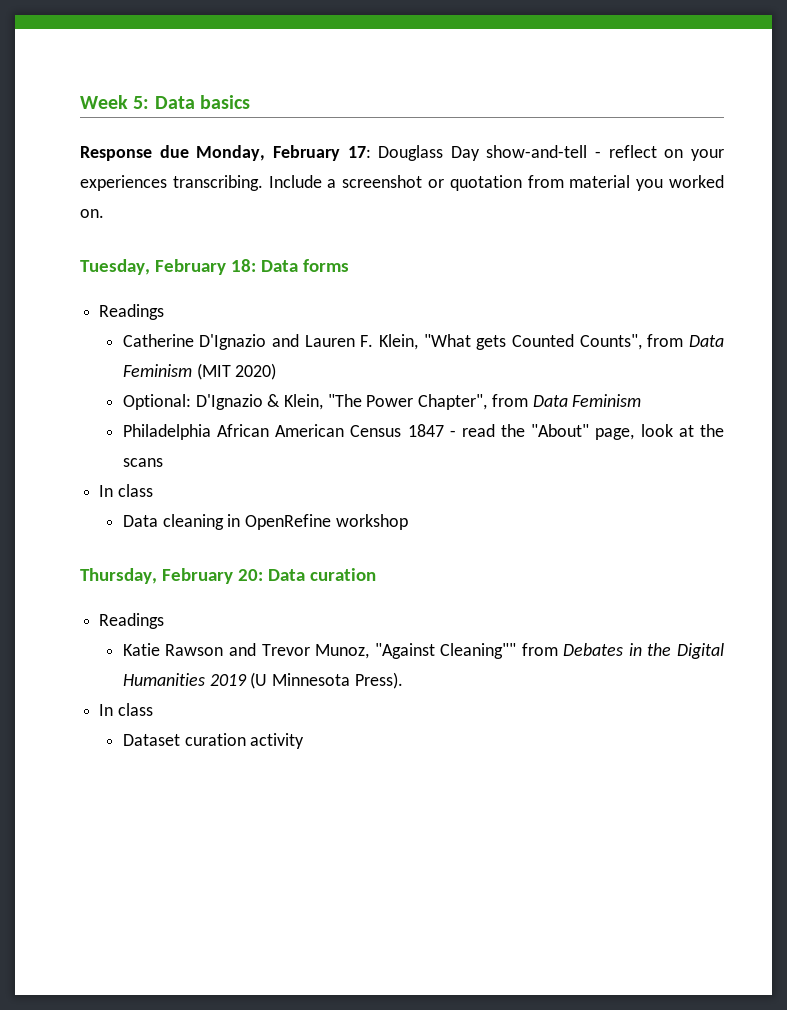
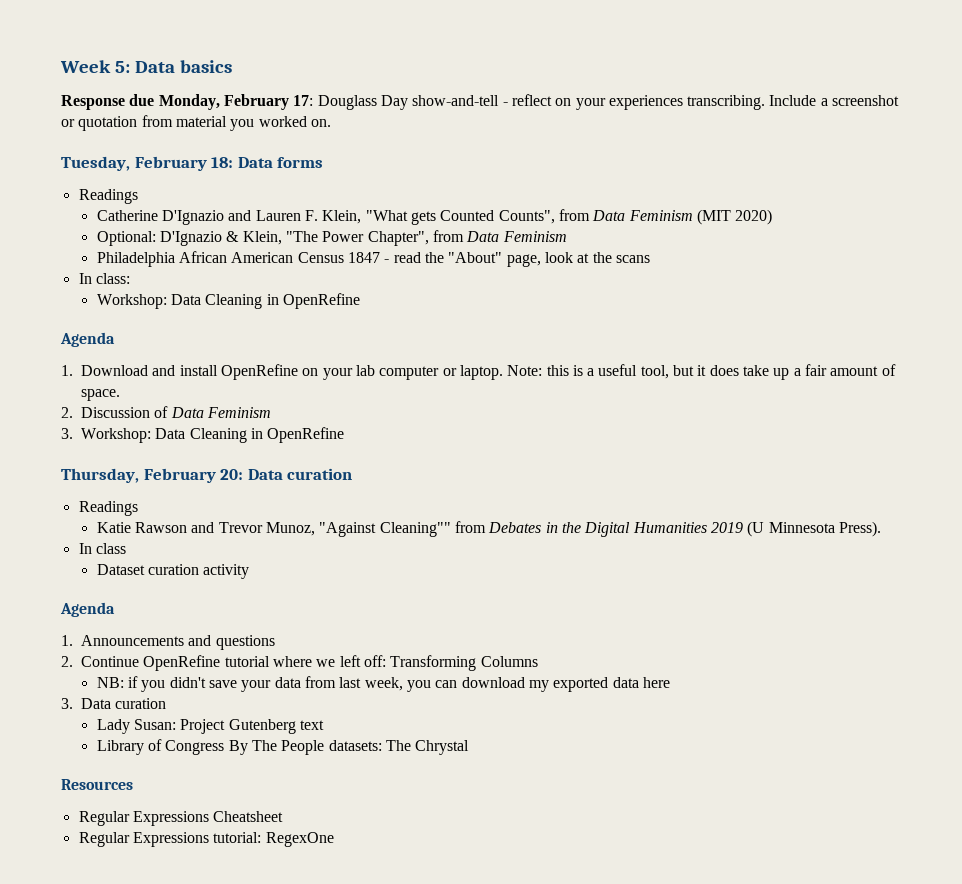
  Philadelphia African American Census 1847 - read the "About" page, look at the scans
- In class
- Data cleaning in OpenRefine workshop
+ In class:
+ Workshop: Data Cleaning in OpenRefine
+ Agenda
+ 1. Download and install OpenRefine on your lab computer or laptop. Note: this is a useful tool, but it does take up a fair amount of space.
+ 2. Discussion of Data Feminism
+ 3. Workshop: Data Cleaning in OpenRefine
  Dataset curation activity
+ Agenda
+ 1. Announcements and questions
+ 2. Continue OpenRefine tutorial where we left off: Transforming Columns
+ NB: if you didn't save your data from last week, you can download my exported data here
+ 3. Data curation
+ Lady Susan: Project Gutenberg text
+ Library of Congress By The People datasets: The Chrystal
+ Resources
+ Regular Expressions Cheatsheet
+ Regular Expressions tutorial: RegexOne

